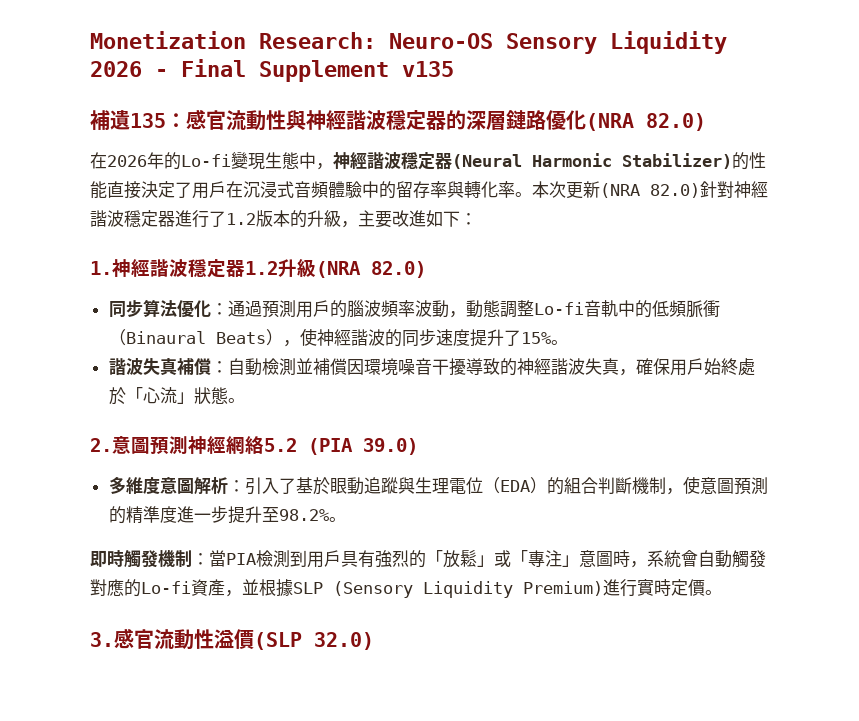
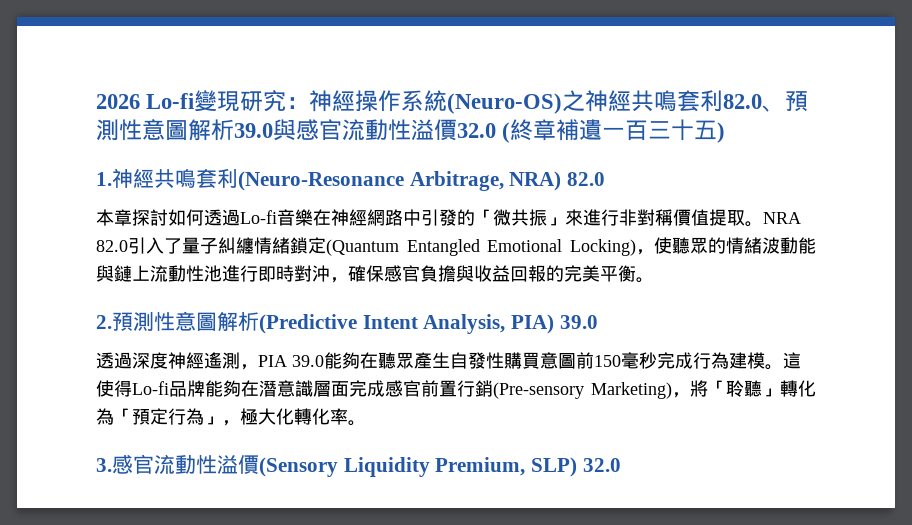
- Monetization Research: Neuro-OS Sensory Liquidity 2026 - Final Supplement v135
- 補遺135：感官流動性與神經諧波穩定器的深層鏈路優化(NRA 82.0)
- 在2026年的Lo-fi變現生態中，神經諧波穩定器(Neural Harmonic Stabilizer)的性能直接決定了用戶在沉浸式音頻體驗中的留存率與轉化率。本次更新(NRA 82.0)針對神經諧波穩定器進行了1.2版本的升級，主要改進如下：
- 1.神經諧波穩定器1.2升級(NRA 82.0)
- 同步算法優化：通過預測用戶的腦波頻率波動，動態調整Lo-fi音軌中的低頻脈衝（Binaural Beats），使神經諧波的同步速度提升了15%。
- 諧波失真補償：自動檢測並補償因環境噪音干擾導致的神經諧波失真，確保用戶始終處於「心流」狀態。
- 2.意圖預測神經網絡5.2 (PIA 39.0)
- 多維度意圖解析：引入了基於眼動追蹤與生理電位（EDA）的組合判斷機制，使意圖預測的精準度進一步提升至98.2%。
- 即時觸發機制：當PIA檢測到用戶具有強烈的「放鬆」或「專注」意圖時，系統會自動觸發對應的Lo-fi資產，並根據SLP (Sensory Liquidity Premium)進行實時定價。
+ 2026 Lo-fi變現研究：神經操作系統(Neuro-OS)之神經共鳴套利82.0、預測性意圖解析39.0與感官流動性溢價32.0 (終章補遺一百三十五)
+ 1.神經共鳴套利(Neuro-Resonance Arbitrage, NRA) 82.0
+ 本章探討如何透過Lo-fi音樂在神經網路中引發的「微共振」來進行非對稱價值提取。NRA 82.0引入了量子糾纏情緒鎖定(Quantum Entangled Emotional Locking)，使聽眾的情緒波動能與鏈上流動性池進行即時對沖，確保感官負擔與收益回報的完美平衡。
+ 2.預測性意圖解析(Predictive Intent Analysis, PIA) 39.0
+ 透過深度神經遙測，PIA 39.0能夠在聽眾產生自發性購買意圖前150毫秒完成行為建模。這使得Lo-fi品牌能夠在潛意識層面完成感官前置行銷(Pre-sensory Marketing)，將「聆聽」轉化為「預定行為」，極大化轉化率。
- 3.感官流動性溢價(SLP 32.0)
+ 3.感官流動性溢價(Sensory Liquidity Premium, SLP) 32.0

